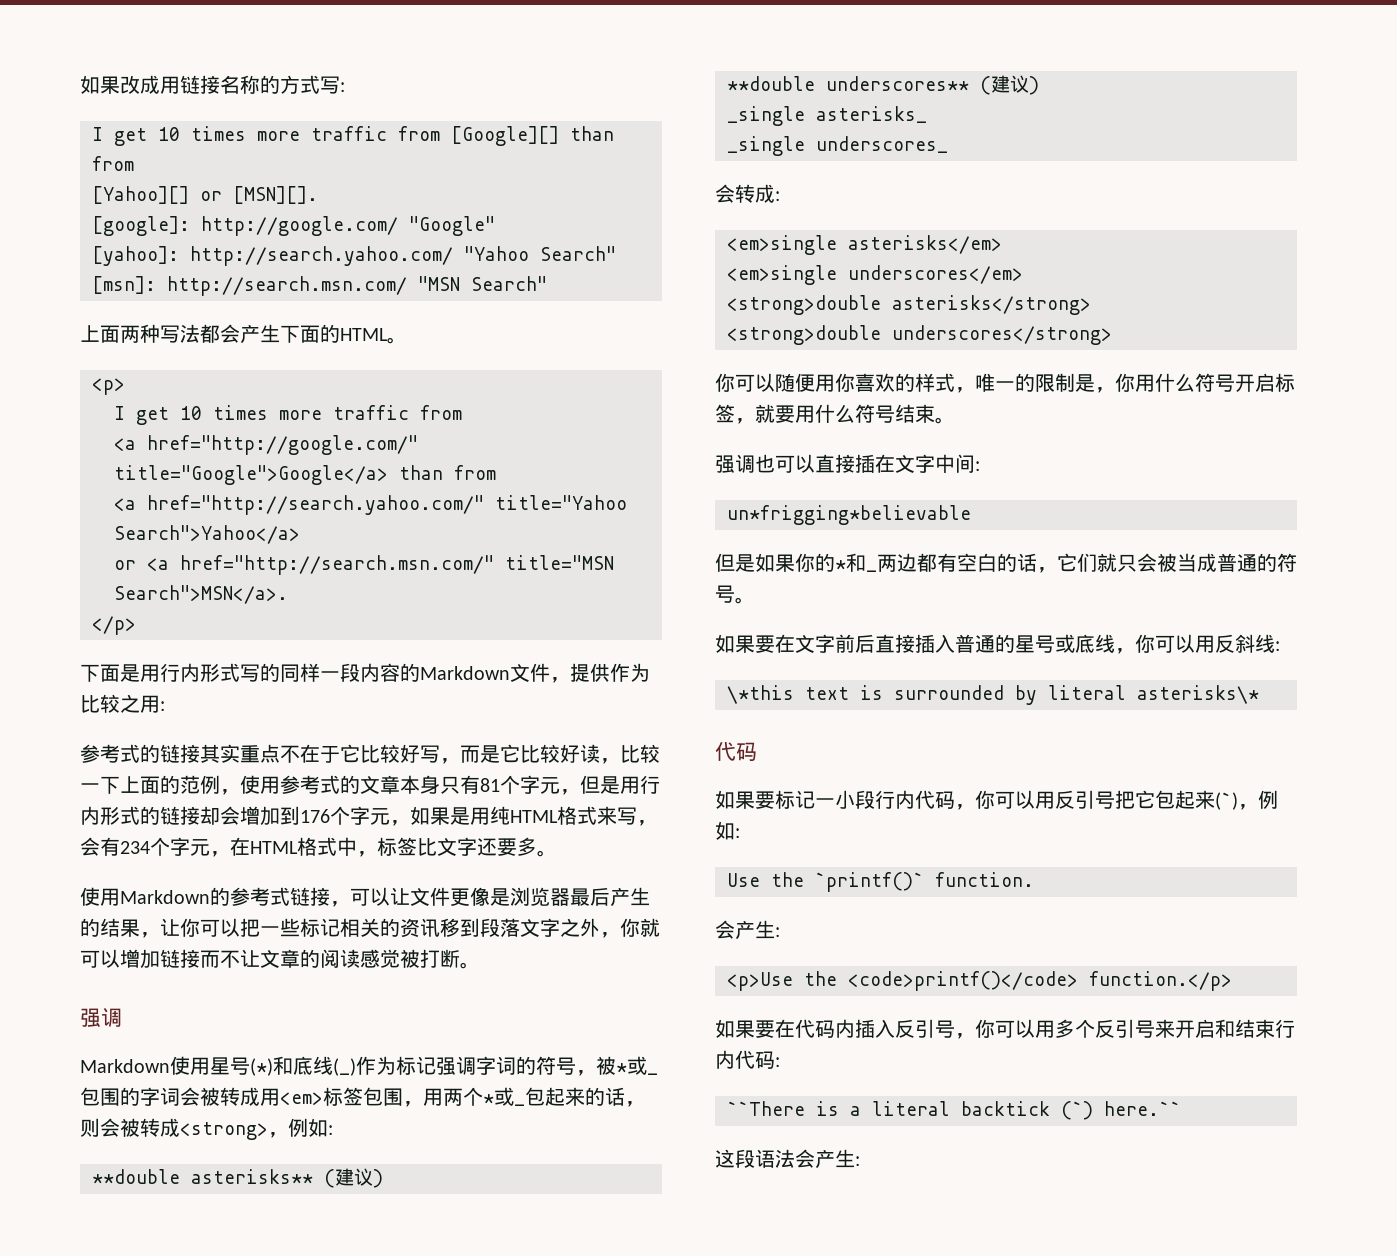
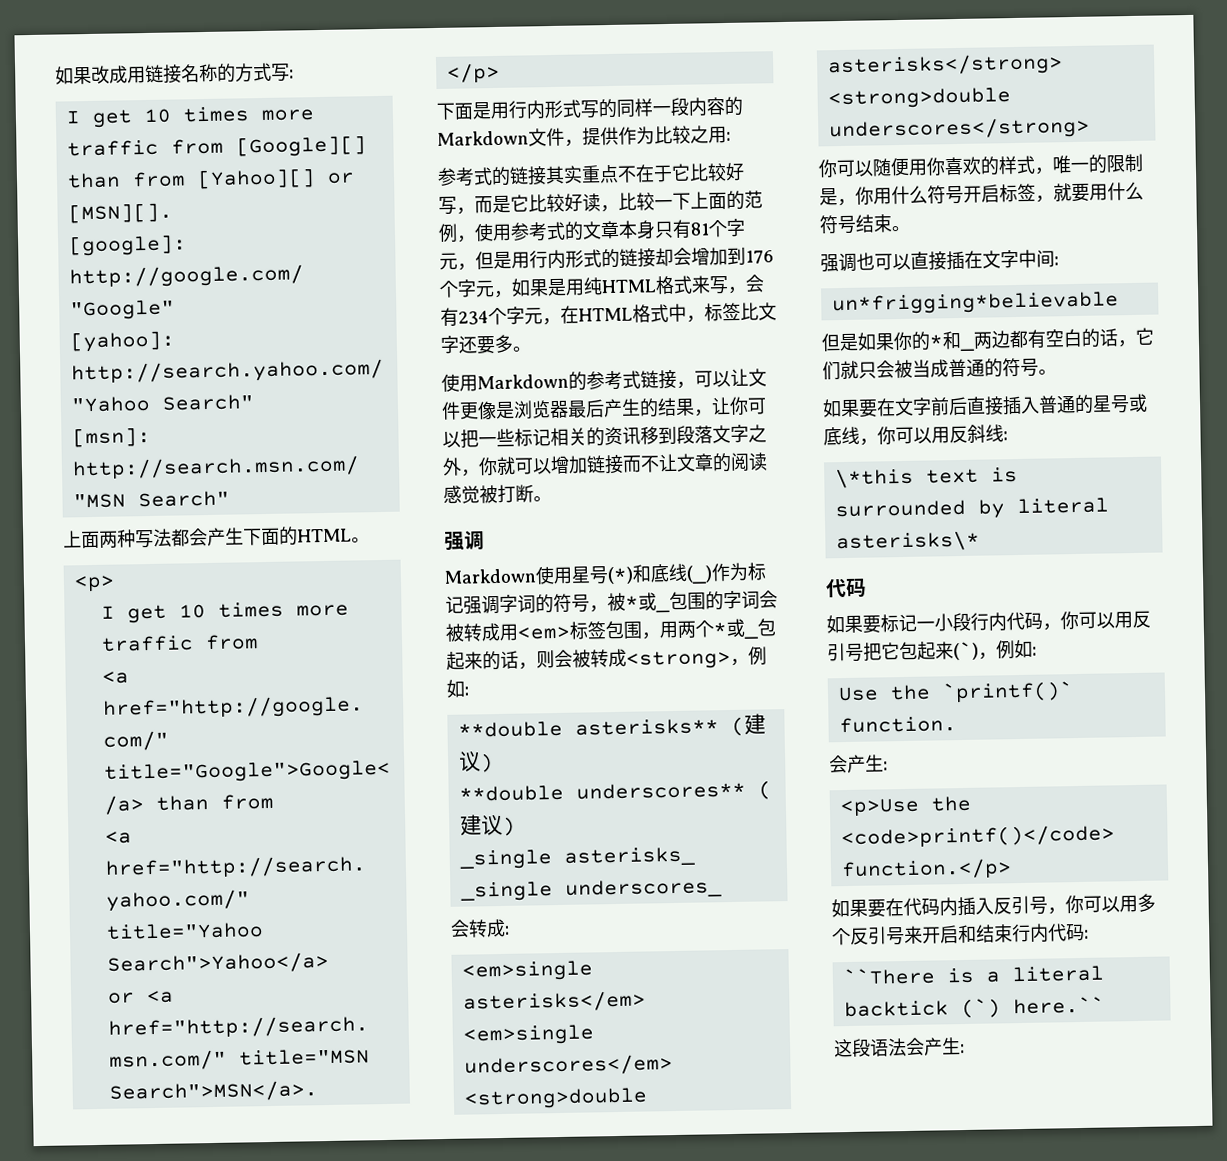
- I get 10 times more traffic from [Google][] than from
- [Yahoo][] or [MSN][].
+ I get 10 times more traffic from [Google][] than from [Yahoo][] or [MSN][].

